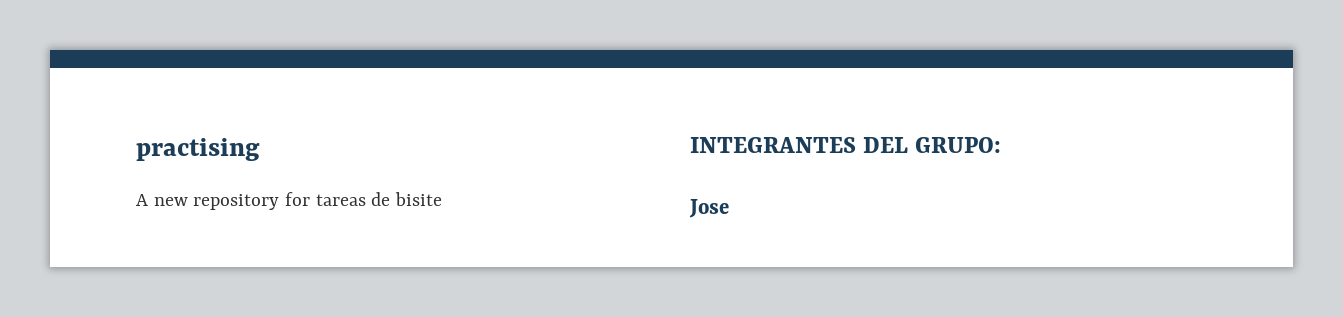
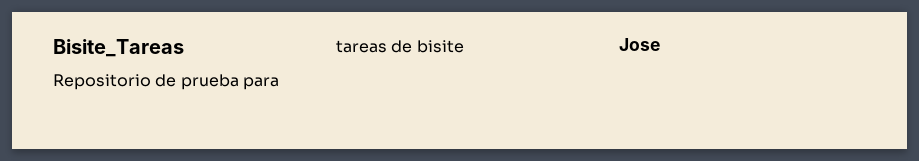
- practising
- A new repository for tareas de bisite
+ Bisite_Tareas
+ Repositorio de prueba para tareas de bisite
- INTEGRANTES DEL GRUPO:

